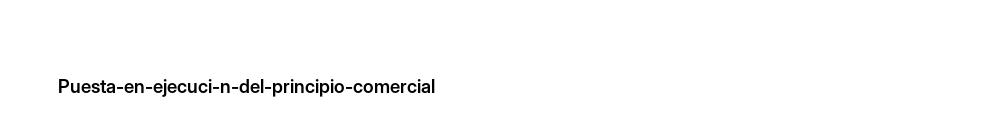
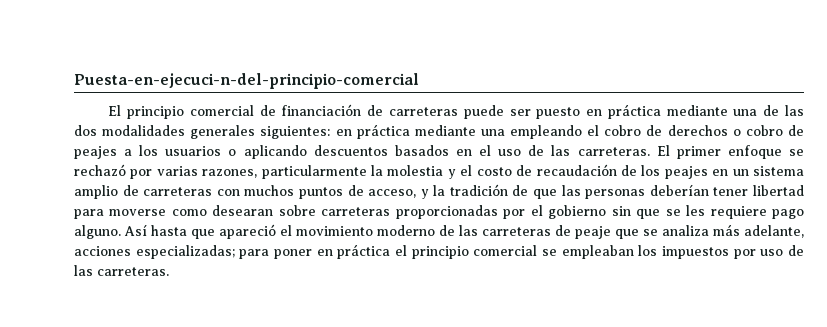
+ El principio comercial de financiación de carreteras puede ser puesto en práctica mediante una de las dos modalidades generales siguientes: en práctica mediante una empleando el cobro de derechos o cobro de peajes a los usuarios o aplicando descuentos basados en el uso de las carreteras. El primer enfoque se rechazó por varias razones, particularmente la molestia y el costo de recaudación de los peajes en un sistema amplio de carreteras con muchos puntos de acceso, y la tradición de que las personas deberían tener libertad para moverse como desearan sobre carreteras proporcionadas por el gobierno sin que se les requiere pago alguno. Así hasta que apareció el movimiento moderno de las carreteras de peaje que se analiza más adelante, acciones especializadas; para poner en práctica el principio comercial se empleaban los impuestos por uso de las carreteras.

